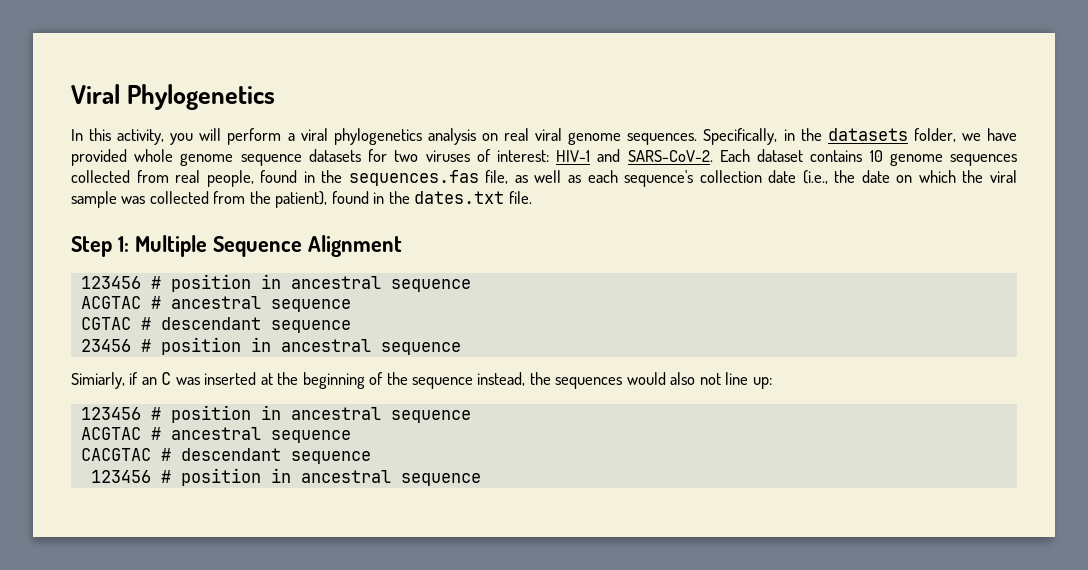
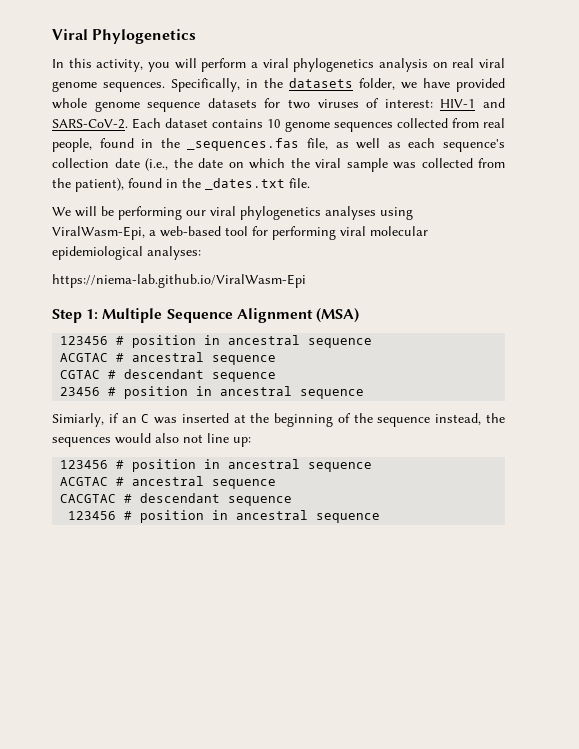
- Each dataset contains 10 genome sequences collected from real people, found in the sequences.fas file, as well as each sequence's collection date (i.e., the date on which the viral sample was collected from the patient), found in the dates.txt file.
+ Each dataset contains 10 genome sequences collected from real people, found in the _sequences.fas file, as well as each sequence's collection date (i.e., the date on which the viral sample was collected from the patient), found in the _dates.txt file.
+ We will be performing our viral phylogenetics analyses using ViralWasm-Epi, a web-based tool for performing viral molecular epidemiological analyses:
+ https://niema-lab.github.io/ViralWasm-Epi
- Step 1: Multiple Sequence Alignment
+ Step 1: Multiple Sequence Alignment (MSA)

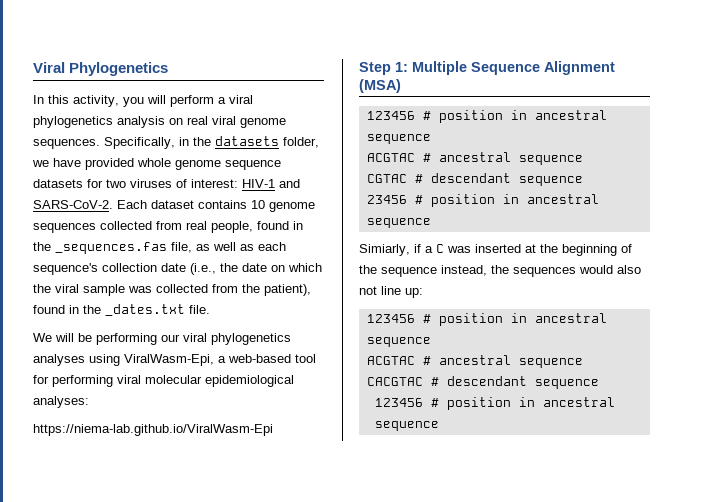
- Simiarly, if an C was inserted at the beginning of the sequence instead, the sequences would also not line up:
+ Simiarly, if a C was inserted at the beginning of the sequence instead, the sequences would also not line up:

